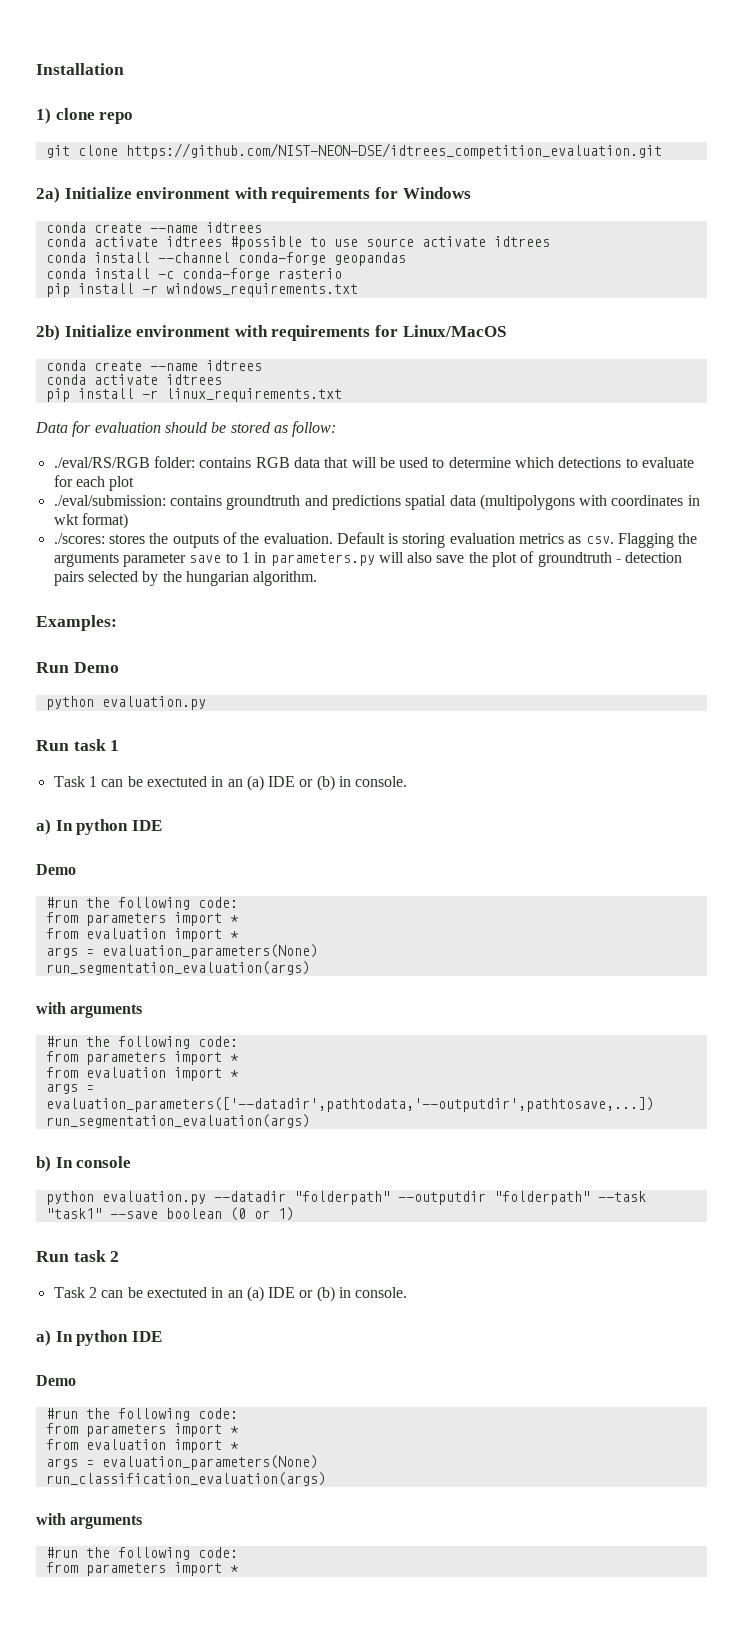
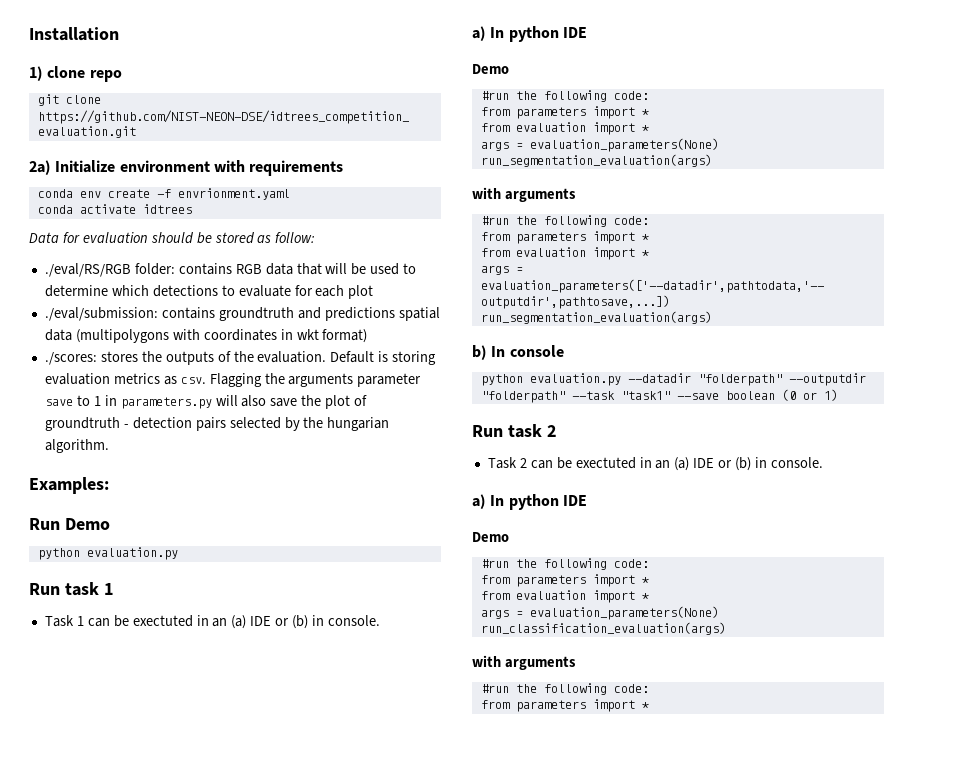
- 2a) Initialize environment with requirements for Windows
- conda create --name idtrees
- conda activate idtrees #possible to use source activate idtrees
- conda install --channel conda-forge geopandas
- conda install -c conda-forge rasterio
- pip install -r windows_requirements.txt
- 2b) Initialize environment with requirements for Linux/MacOS
- conda create --name idtrees
+ 2a) Initialize environment with requirements
+ conda env create -f envrionment.yaml
  conda activate idtrees
- pip install -r linux_requirements.txt

